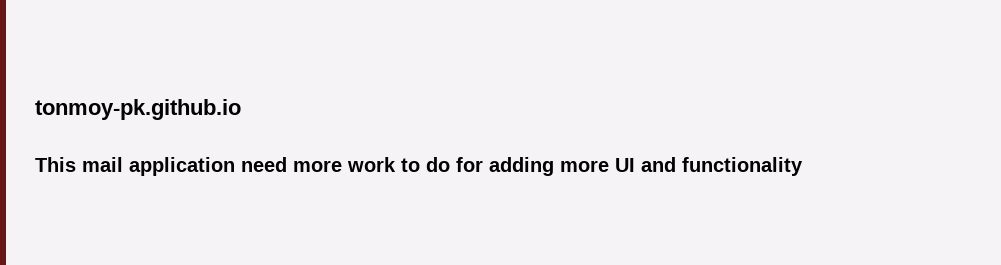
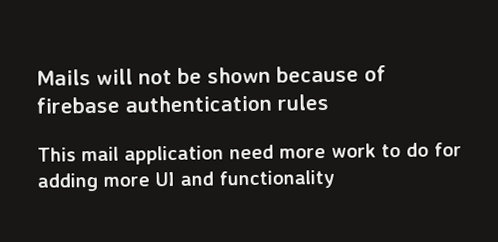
- tonmoy-pk.github.io
+ Mails will not be shown because of firebase authentication rules

